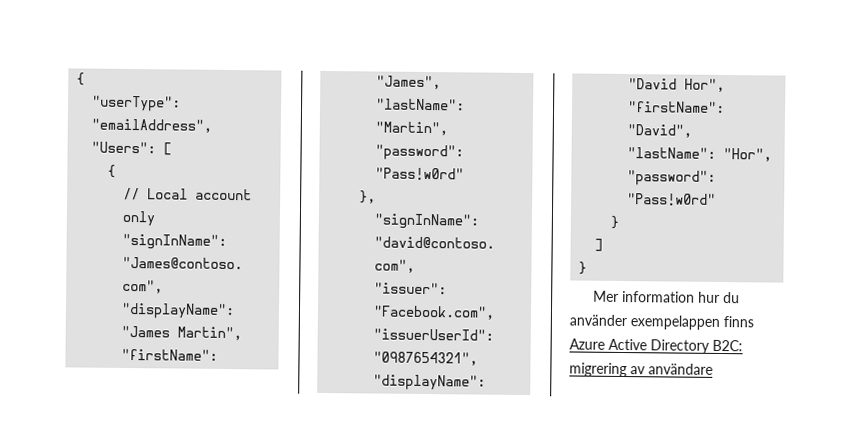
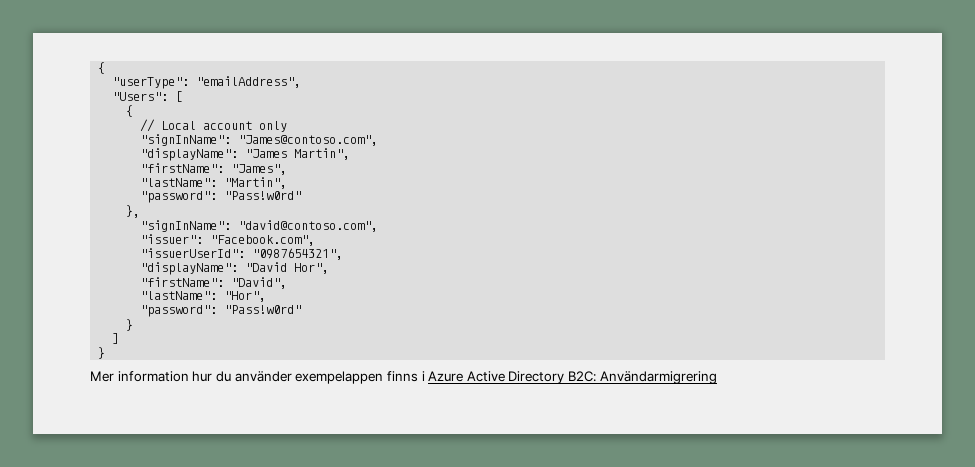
- Mer information hur du använder exempelappen finns Azure Active Directory B2C: migrering av användare
+ Mer information hur du använder exempelappen finns i Azure Active Directory B2C: Användarmigrering

